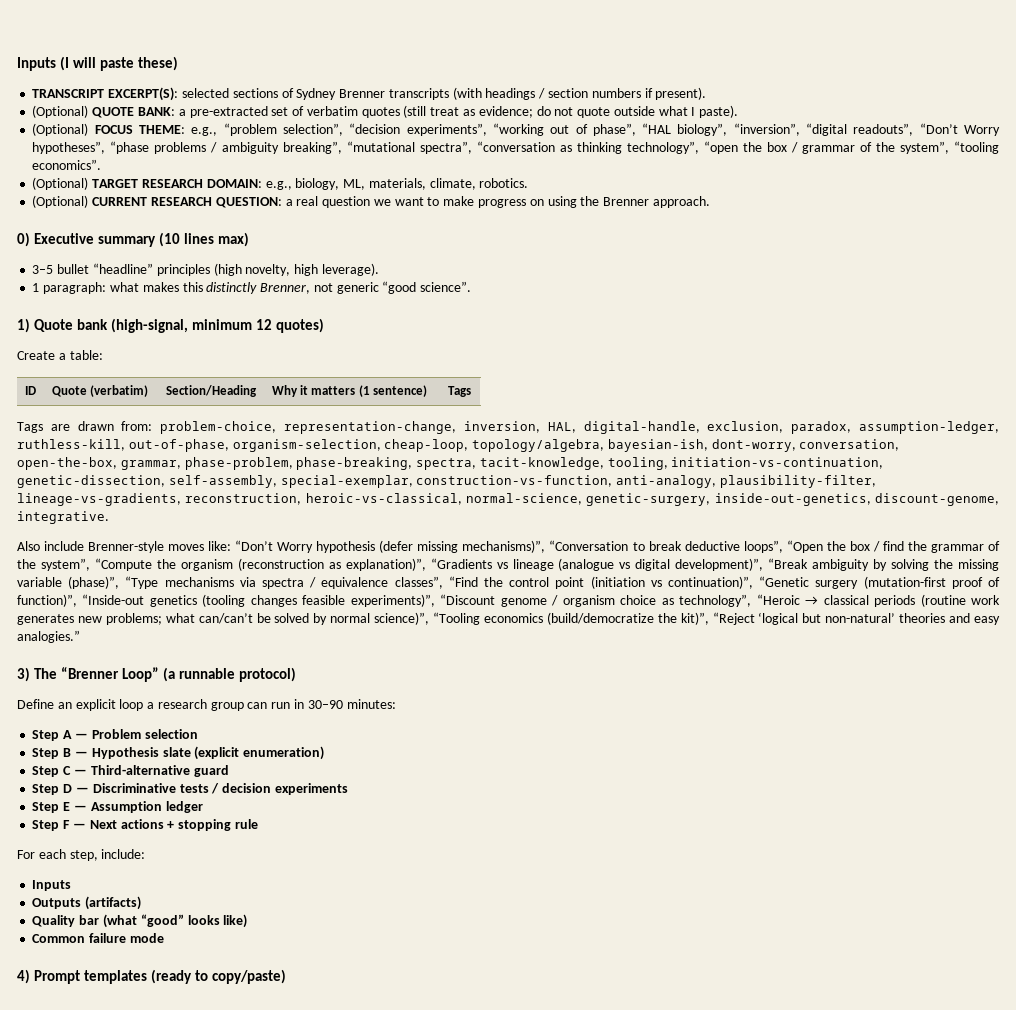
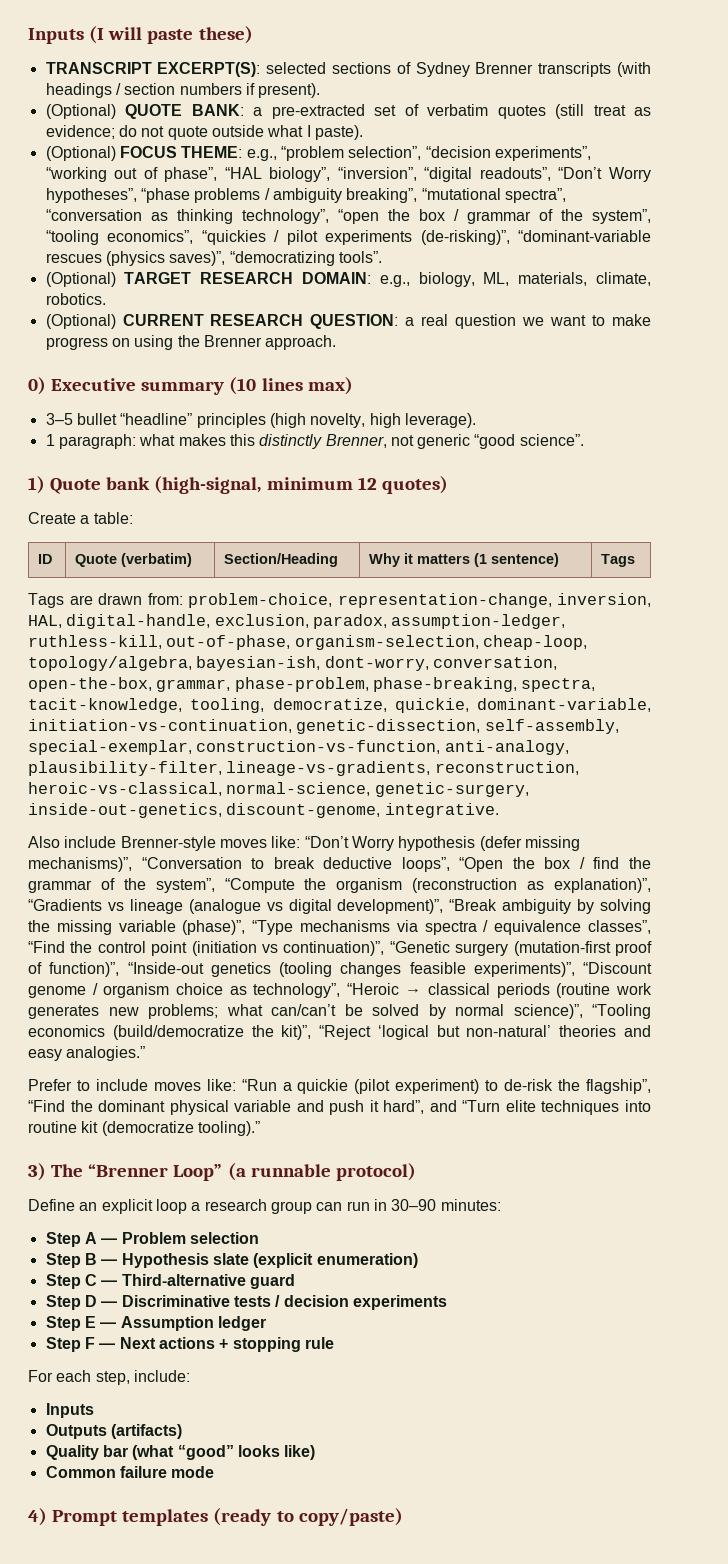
- (Optional) FOCUS THEME: e.g., “problem selection”, “decision experiments”, “working out of phase”, “HAL biology”, “inversion”, “digital readouts”, “Don’t Worry hypotheses”, “phase problems / ambiguity breaking”, “mutational spectra”, “conversation as thinking technology”, “open the box / grammar of the system”, “tooling economics”.
+ (Optional) FOCUS THEME: e.g., “problem selection”, “decision experiments”, “working out of phase”, “HAL biology”, “inversion”, “digital readouts”, “Don’t Worry hypotheses”, “phase problems / ambiguity breaking”, “mutational spectra”, “conversation as thinking technology”, “open the box / grammar of the system”, “tooling economics”, “quickies / pilot experiments (de-risking)”, “dominant-variable rescues (physics saves)”, “democratizing tools”.
- Tags are drawn from: problem-choice, representation-change, inversion, HAL, digital-handle, exclusion, paradox, assumption-ledger, ruthless-kill, out-of-phase, organism-selection, cheap-loop, topology/algebra, bayesian-ish, dont-worry, conversation, open-the-box, grammar, phase-problem, phase-breaking, spectra, tacit-knowledge, tooling, initiation-vs-continuation, genetic-dissection, self-assembly, special-exemplar, construction-vs-function, anti-analogy, plausibility-filter, lineage-vs-gradients, reconstruction, heroic-vs-classical, normal-science, genetic-surgery, inside-out-genetics, discount-genome, integrative.
+ Tags are drawn from: problem-choice, representation-change, inversion, HAL, digital-handle, exclusion, paradox, assumption-ledger, ruthless-kill, out-of-phase, organism-selection, cheap-loop, topology/algebra, bayesian-ish, dont-worry, conversation, open-the-box, grammar, phase-problem, phase-breaking, spectra, tacit-knowledge, tooling, democratize, quickie, dominant-variable, initiation-vs-continuation, genetic-dissection, self-assembly, special-exemplar, construction-vs-function, anti-analogy, plausibility-filter, lineage-vs-gradients, reconstruction, heroic-vs-classical, normal-science, genetic-surgery, inside-out-genetics, discount-genome, integrative.
+ Prefer to include moves like: “Run a quickie (pilot experiment) to de-risk the flagship”, “Find the dominant physical variable and push it hard”, and “Turn elite techniques into routine kit (democratize tooling).”

